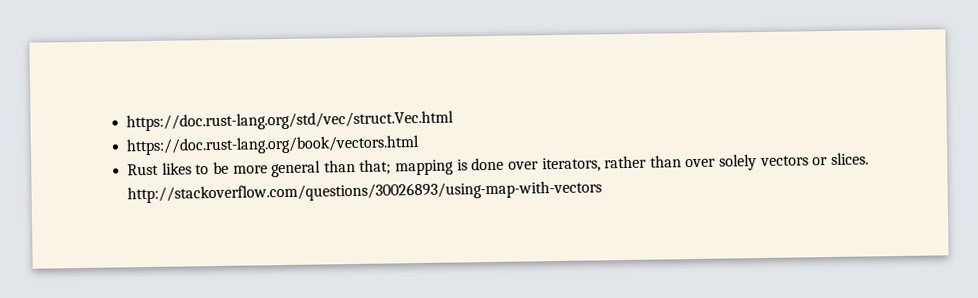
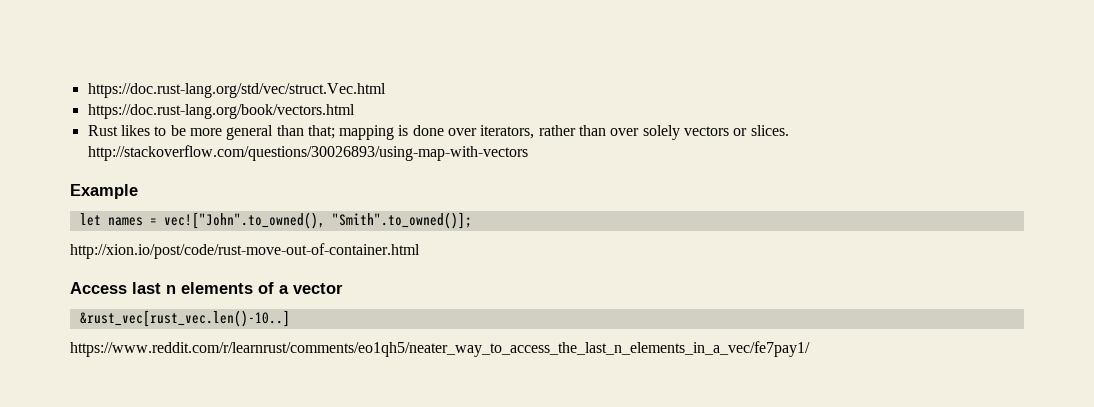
+ Example
+ let names = vec!["John".to_owned(), "Smith".to_owned()];
+ http://xion.io/post/code/rust-move-out-of-container.html
+ Access last n elements of a vector
+ &rust_vec[rust_vec.len()-10..]
+ https://www.reddit.com/r/learnrust/comments/eo1qh5/neater_way_to_access_the_last_n_elements_in_a_vec/fe7pay1/

